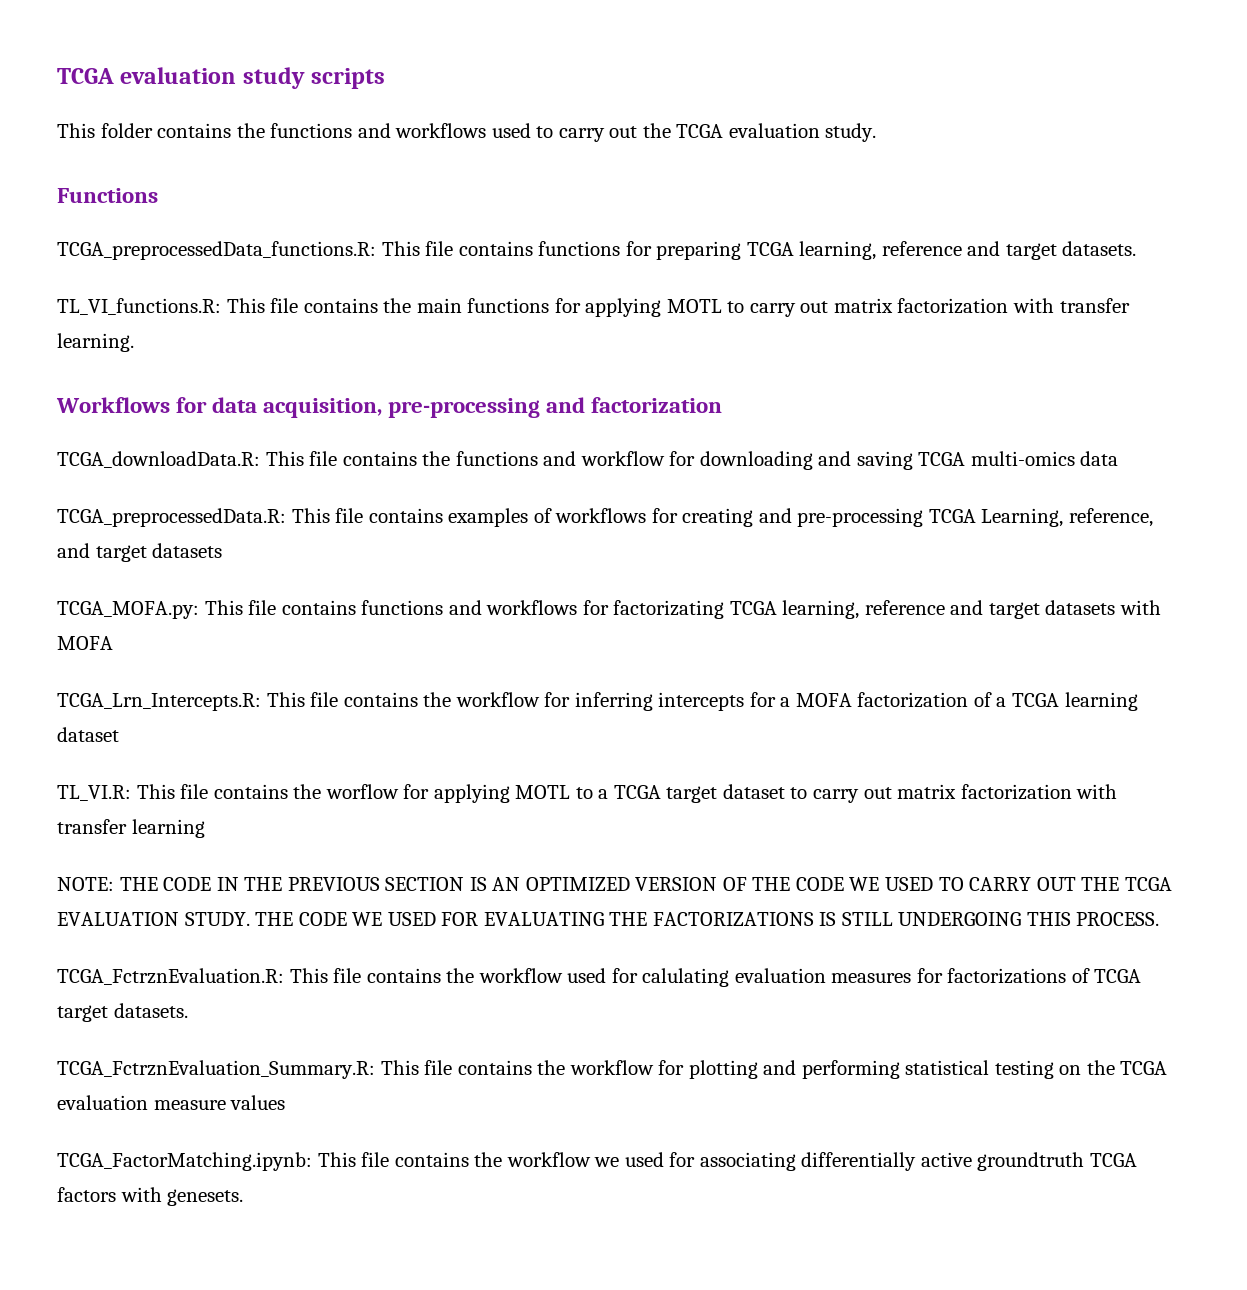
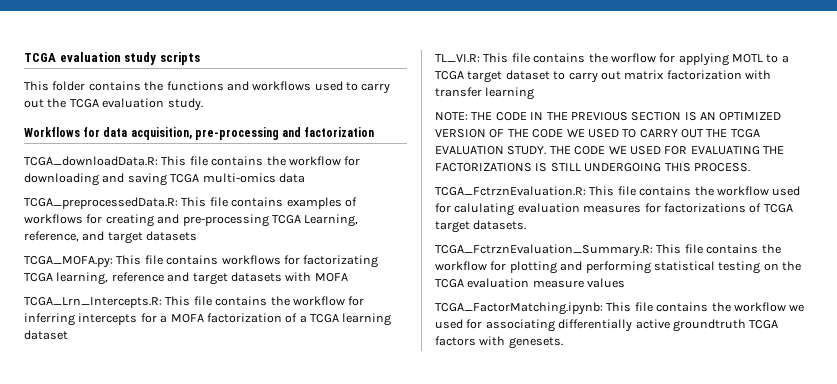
- Functions
- TCGA_preprocessedData_functions.R: This file contains functions for preparing TCGA learning, reference and target datasets.
- TL_VI_functions.R: This file contains the main functions for applying MOTL to carry out matrix factorization with transfer learning.
- TCGA_downloadData.R: This file contains the functions and workflow for downloading and saving TCGA multi-omics data
+ TCGA_downloadData.R: This file contains the workflow for downloading and saving TCGA multi-omics data
- TCGA_MOFA.py: This file contains functions and workflows for factorizating TCGA learning, reference and target datasets with MOFA
+ TCGA_MOFA.py: This file contains workflows for factorizating TCGA learning, reference and target datasets with MOFA

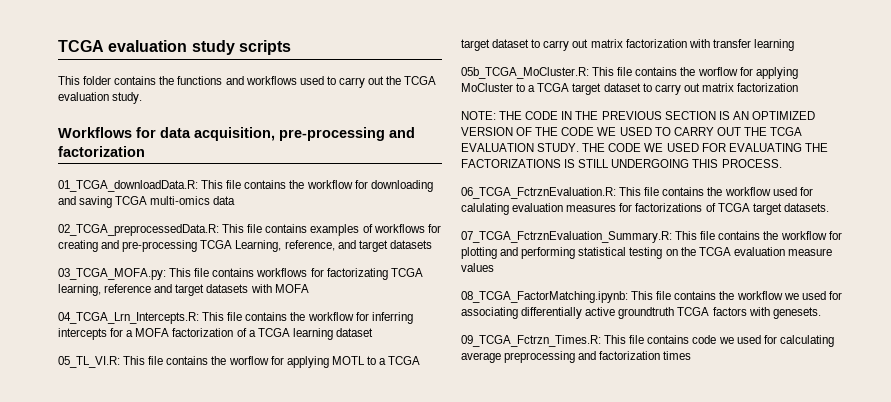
- TCGA_downloadData.R: This file contains the workflow for downloading and saving TCGA multi-omics data
+ 01_TCGA_downloadData.R: This file contains the workflow for downloading and saving TCGA multi-omics data
- TCGA_preprocessedData.R: This file contains examples of workflows for creating and pre-processing TCGA Learning, reference, and target datasets
+ 02_TCGA_preprocessedData.R: This file contains examples of workflows for creating and pre-processing TCGA Learning, reference, and target datasets
- TCGA_MOFA.py: This file contains workflows for factorizating TCGA learning, reference and target datasets with MOFA
+ 03_TCGA_MOFA.py: This file contains workflows for factorizating TCGA learning, reference and target datasets with MOFA
- TCGA_Lrn_Intercepts.R: This file contains the workflow for inferring intercepts for a MOFA factorization of a TCGA learning dataset
+ 04_TCGA_Lrn_Intercepts.R: This file contains the workflow for inferring intercepts for a MOFA factorization of a TCGA learning dataset
- TL_VI.R: This file contains the worflow for applying MOTL to a TCGA target dataset to carry out matrix factorization with transfer learning
+ 05_TL_VI.R: This file contains the worflow for applying MOTL to a TCGA target dataset to carry out matrix factorization with transfer learning
+ 05b_TCGA_MoCluster.R: This file contains the worflow for applying MoCluster to a TCGA target dataset to carry out matrix factorization
- TCGA_FctrznEvaluation.R: This file contains the workflow used for calulating evaluation measures for factorizations of TCGA target datasets.
+ 06_TCGA_FctrznEvaluation.R: This file contains the workflow used for calulating evaluation measures for factorizations of TCGA target datasets.
- TCGA_FctrznEvaluation_Summary.R: This file contains the workflow for plotting and performing statistical testing on the TCGA evaluation measure values
+ 07_TCGA_FctrznEvaluation_Summary.R: This file contains the workflow for plotting and performing statistical testing on the TCGA evaluation measure values
- TCGA_FactorMatching.ipynb: This file contains the workflow we used for associating differentially active groundtruth TCGA factors with genesets.
+ 08_TCGA_FactorMatching.ipynb: This file contains the workflow we used for associating differentially active groundtruth TCGA factors with genesets.
+ 09_TCGA_Fctrzn_Times.R: This file contains code we used for calculating average preprocessing and factorization times

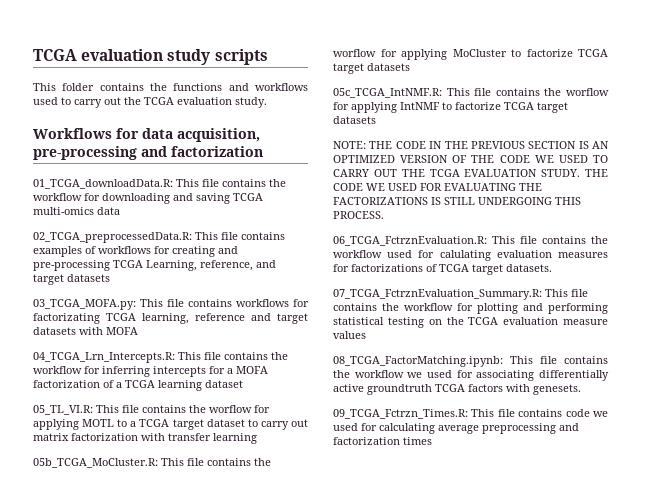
- 05b_TCGA_MoCluster.R: This file contains the worflow for applying MoCluster to a TCGA target dataset to carry out matrix factorization
+ 05b_TCGA_MoCluster.R: This file contains the worflow for applying MoCluster to factorize TCGA target datasets
+ 05c_TCGA_IntNMF.R: This file contains the worflow for applying IntNMF to factorize TCGA target datasets

